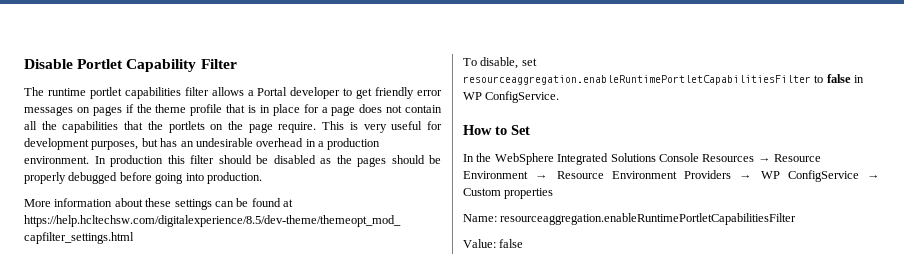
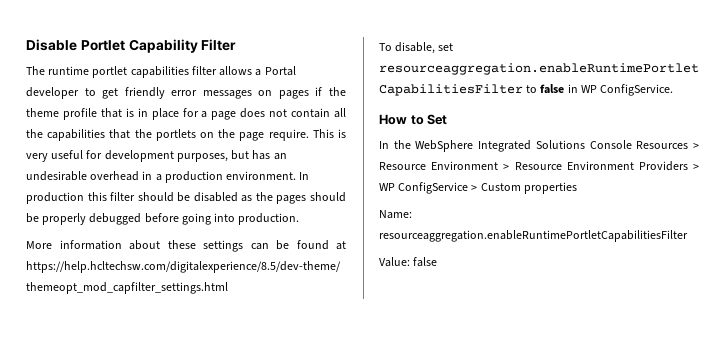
- In the WebSphere Integrated Solutions Console Resources → Resource Environment → Resource Environment Providers → WP ConfigService → Custom properties
+ In the WebSphere Integrated Solutions Console Resources > Resource Environment > Resource Environment Providers > WP ConfigService > Custom properties

